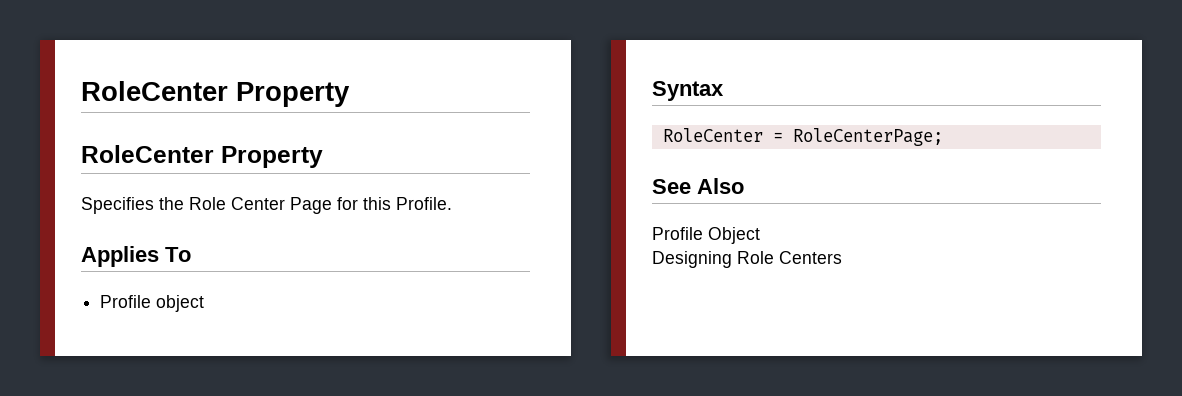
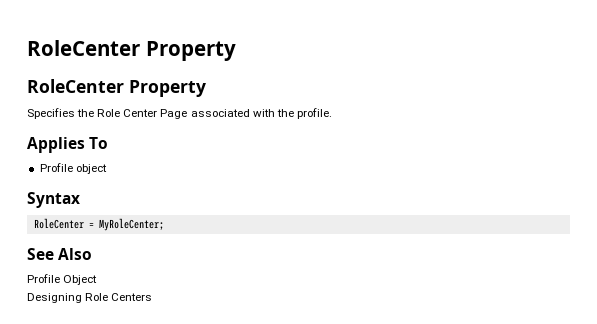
- Specifies the Role Center Page for this Profile.
+ Specifies the Role Center Page associated with the profile.
- RoleCenter = RoleCenterPage;
+ RoleCenter = MyRoleCenter;

